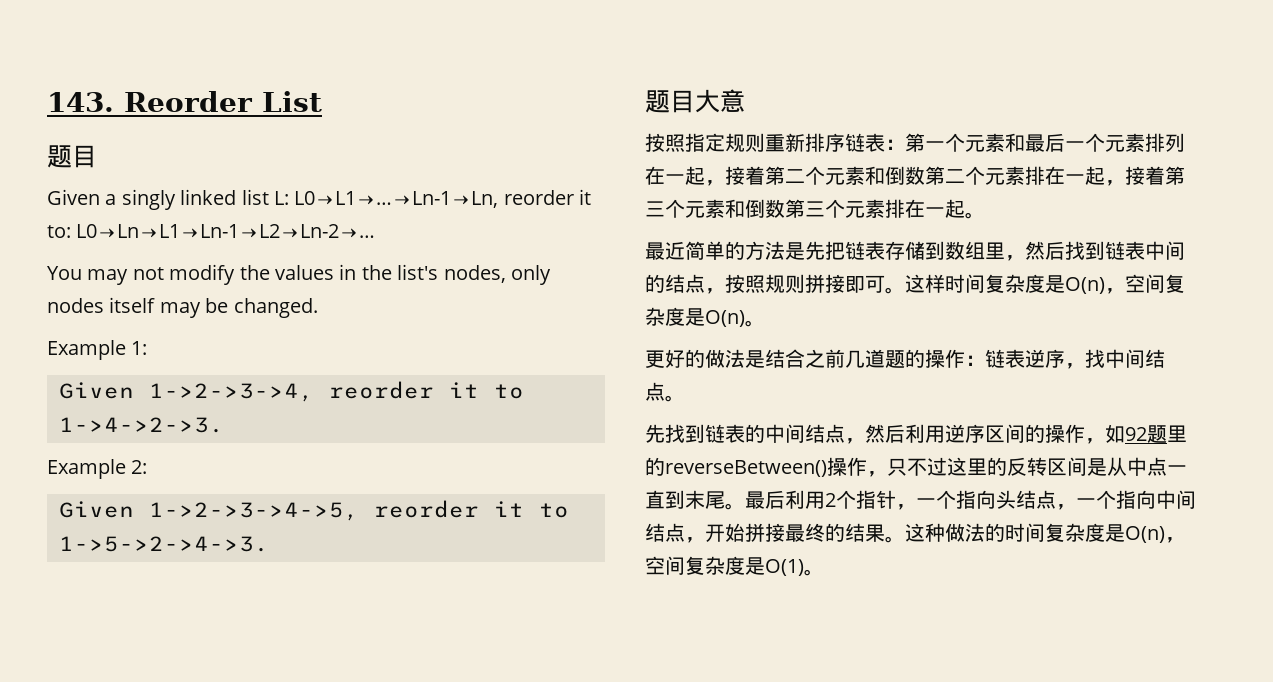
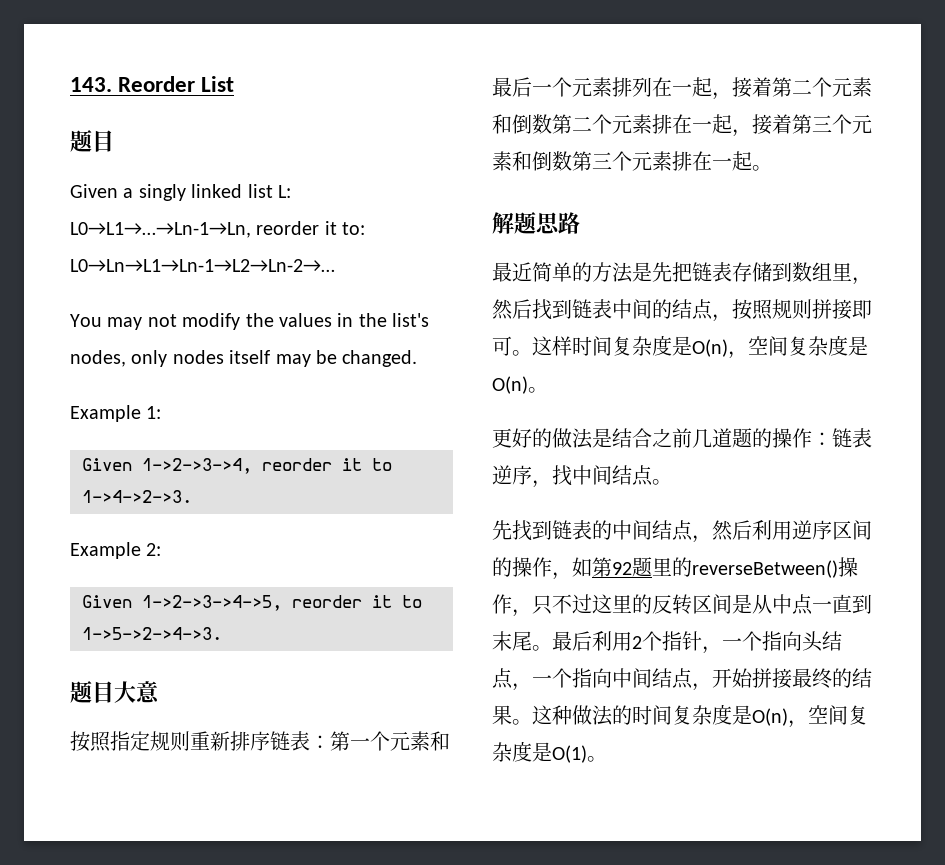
+ 解题思路
- 先找到链表的中间结点，然后利用逆序区间的操作，如92题里的reverseBetween()操作，只不过这里的反转区间是从中点一直到末尾。
+ 先找到链表的中间结点，然后利用逆序区间的操作，如第92题里的reverseBetween()操作，只不过这里的反转区间是从中点一直到末尾。

